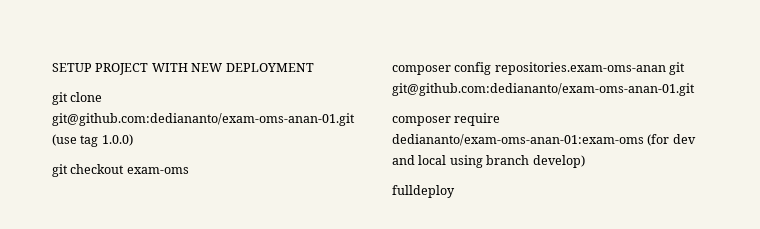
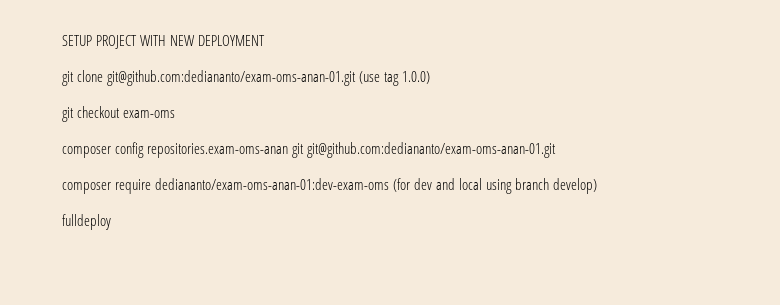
- composer require dediananto/exam-oms-anan-01:exam-oms (for dev and local using branch develop)
+ composer require dediananto/exam-oms-anan-01:dev-exam-oms (for dev and local using branch develop)

